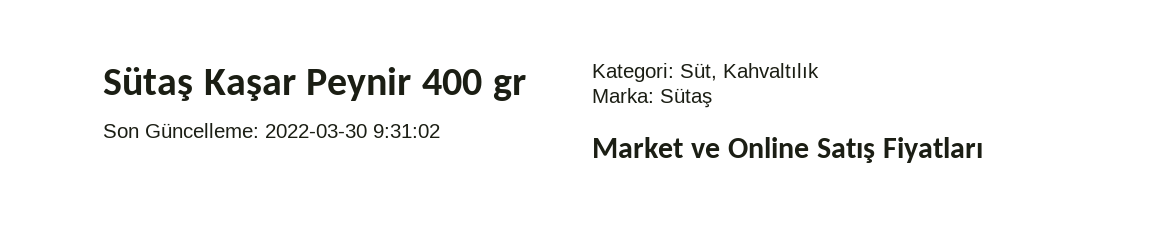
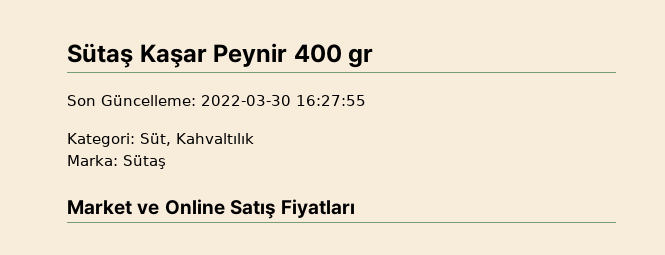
- Son Güncelleme: 2022-03-30 9:31:02
+ Son Güncelleme: 2022-03-30 16:27:55

